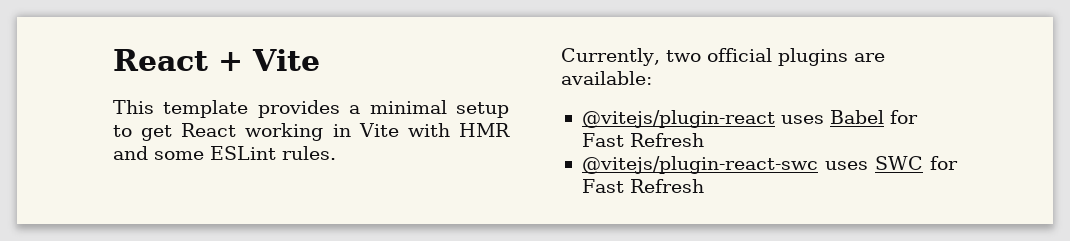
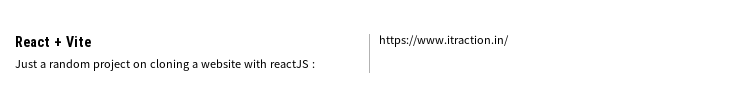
- This template provides a minimal setup to get React working in Vite with HMR and some ESLint rules.
- Currently, two official plugins are available:
- @vitejs/plugin-react uses Babel for Fast Refresh
- @vitejs/plugin-react-swc uses SWC for Fast Refresh
+ Just a random project on cloning a website with reactJS : https://www.itraction.in/

